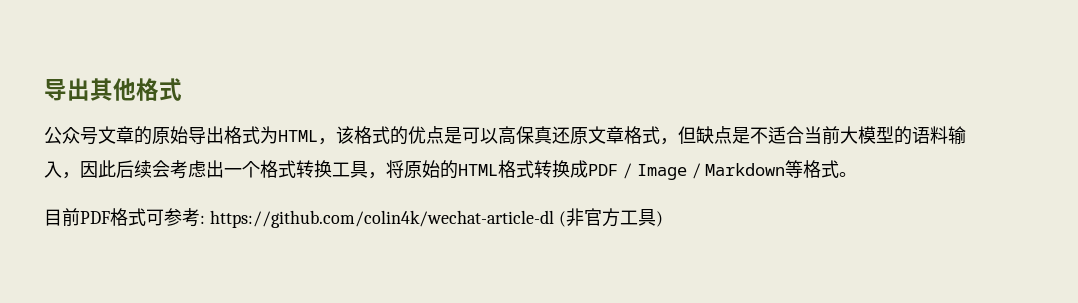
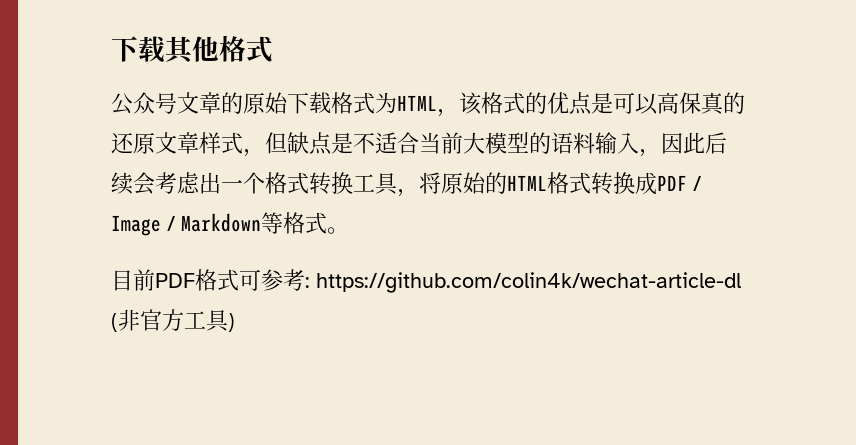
- 导出其他格式
+ 下载其他格式
- 公众号文章的原始导出格式为HTML，该格式的优点是可以高保真还原文章格式，但缺点是不适合当前大模型的语料输入，因此后续会考虑出一个格式转换工具，将原始的HTML格式转换成PDF / Image / Markdown等格式。
+ 公众号文章的原始下载格式为HTML，该格式的优点是可以高保真的还原文章样式，但缺点是不适合当前大模型的语料输入，因此后续会考虑出一个格式转换工具，将原始的HTML格式转换成PDF / Image / Markdown等格式。

